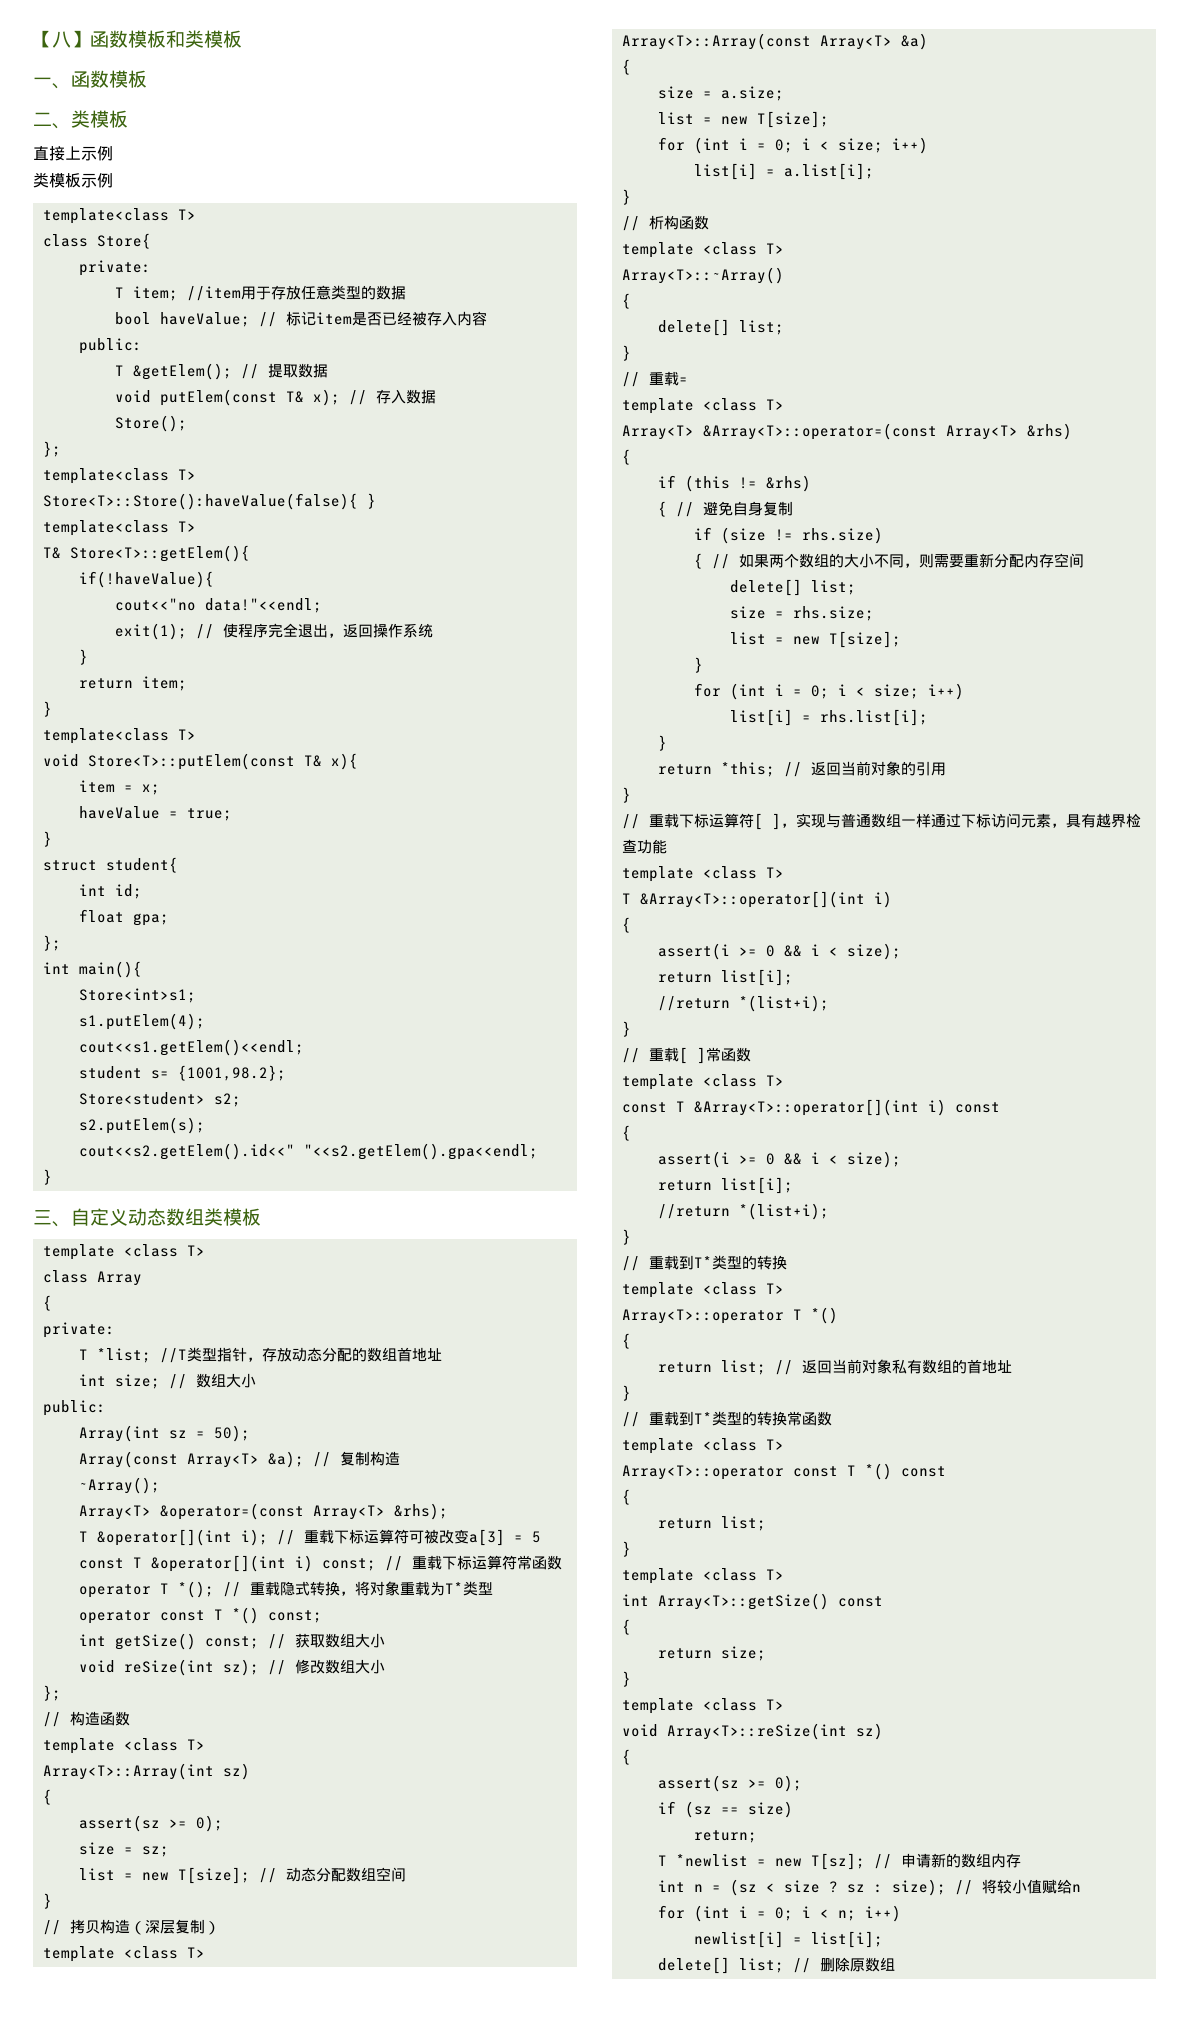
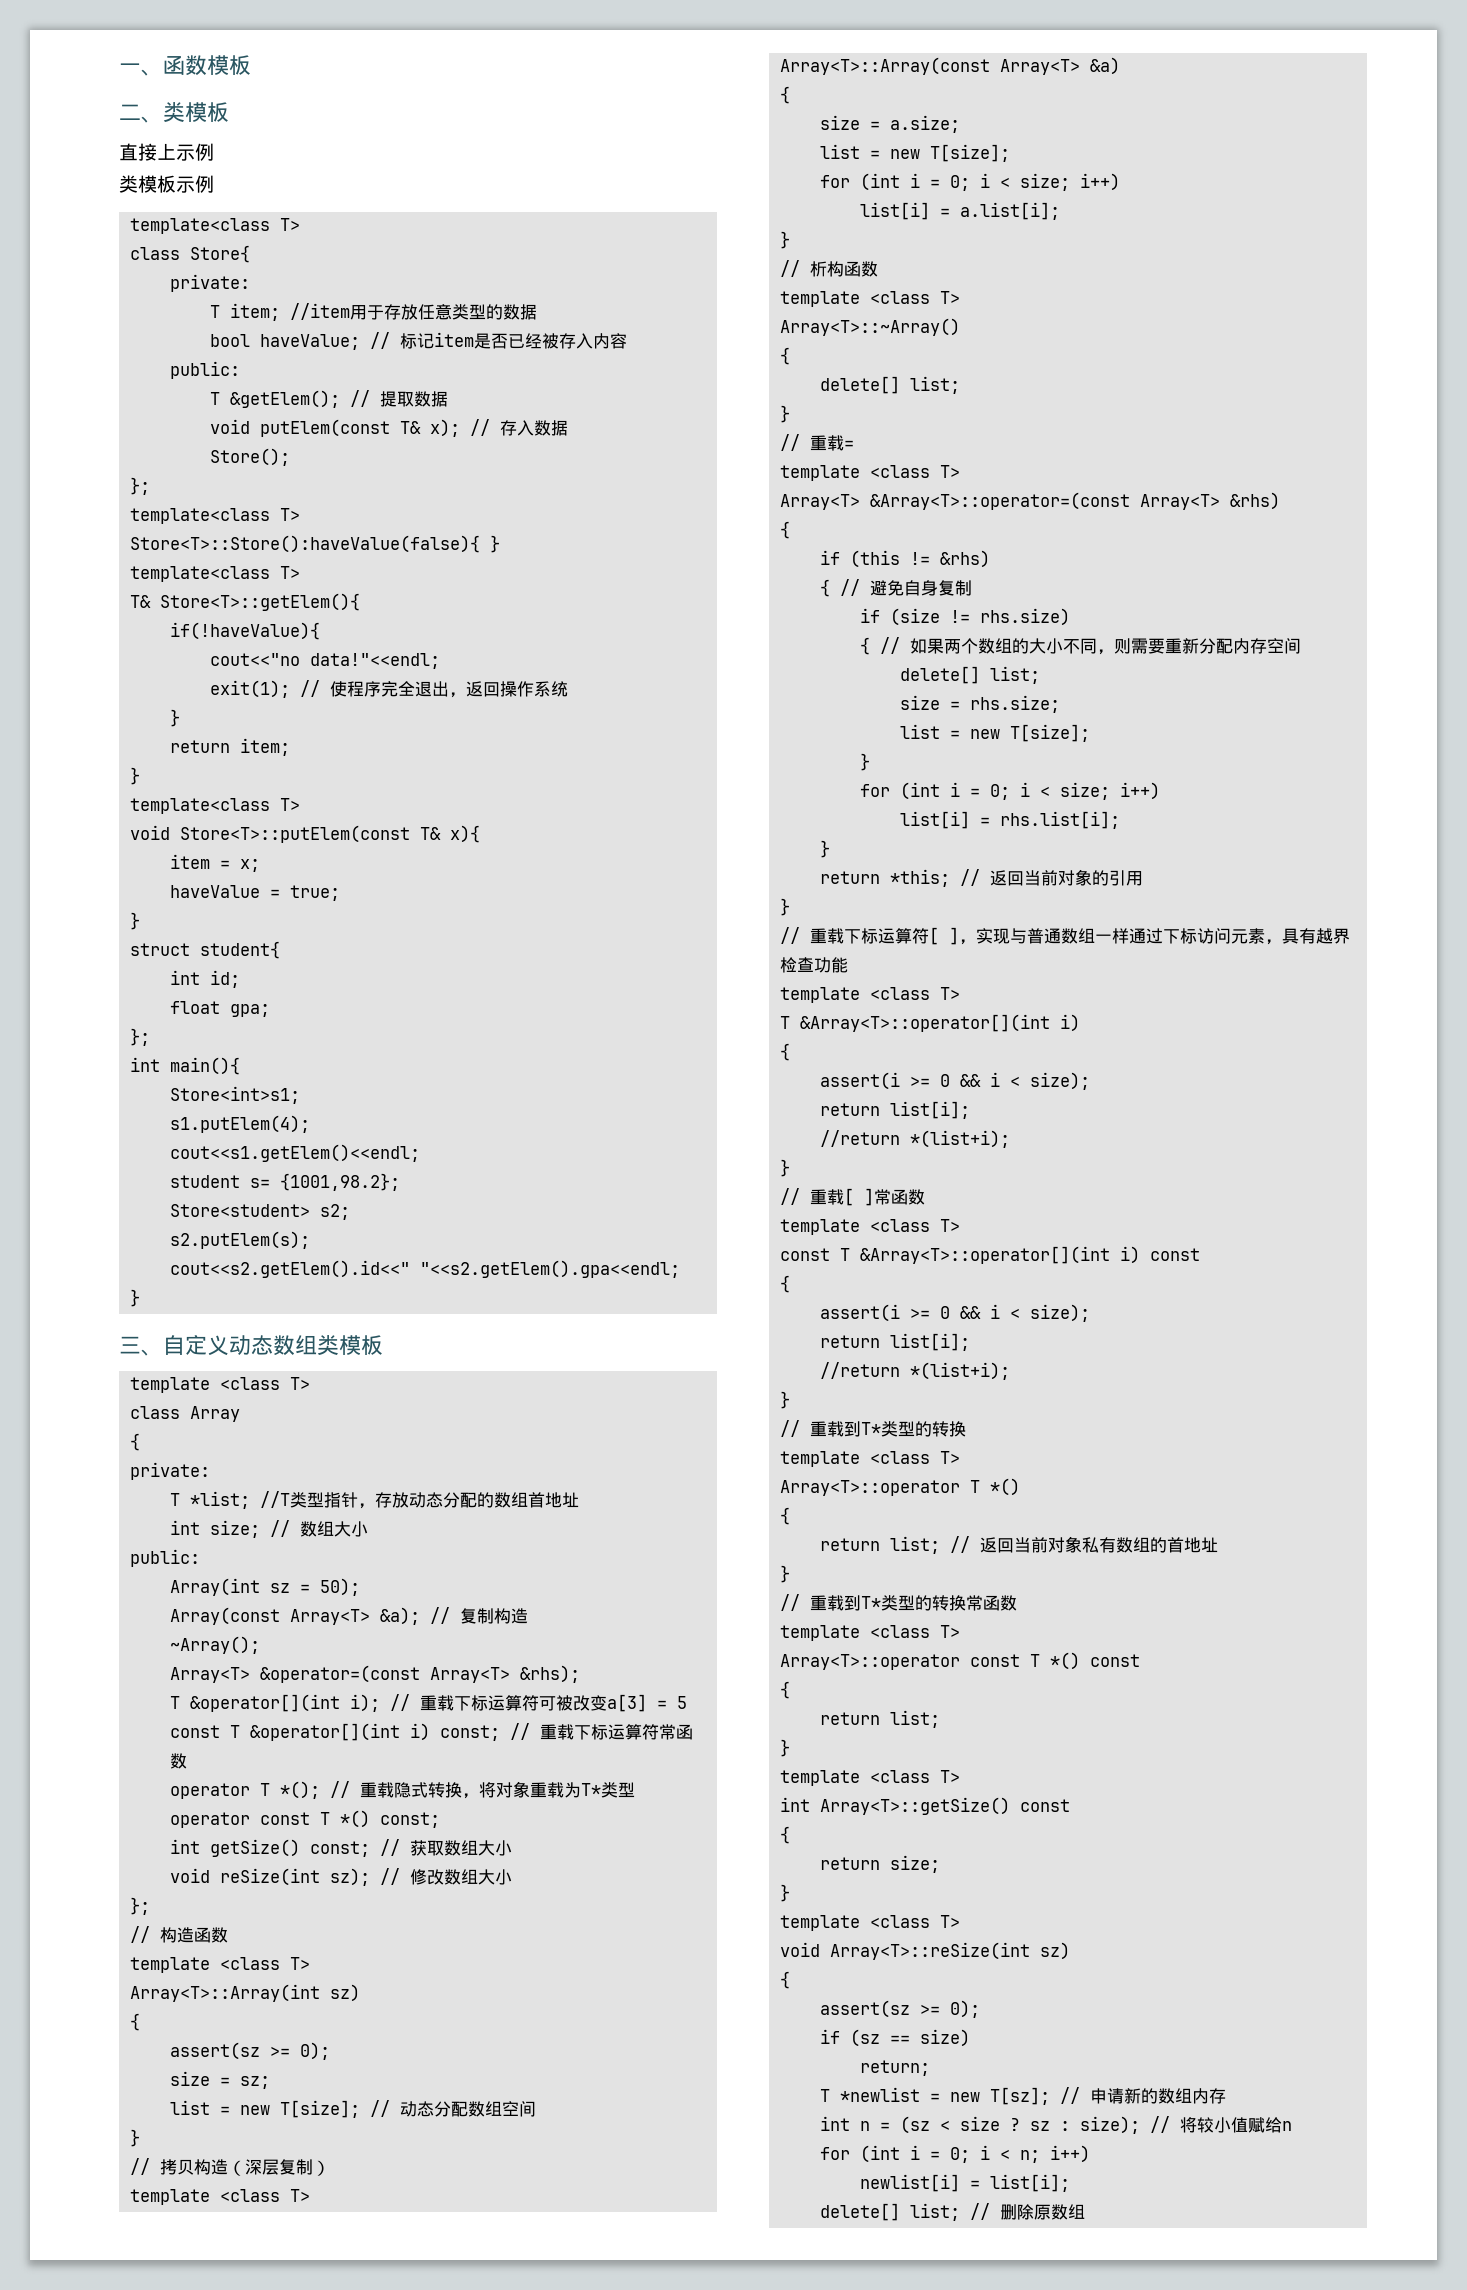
- 【八】函数模板和类模板

